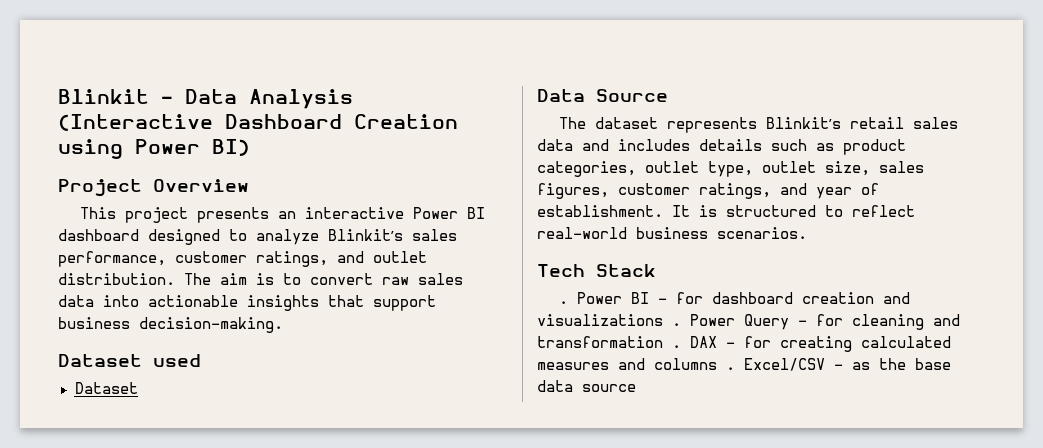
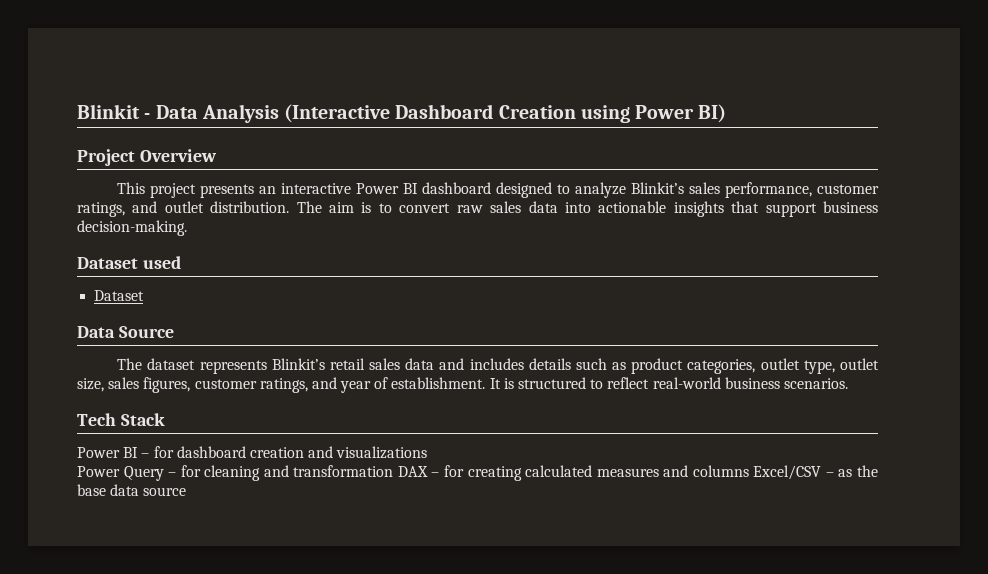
  Tech Stack
- . Power BI – for dashboard creation and visualizations . Power Query – for cleaning and transformation . DAX – for creating calculated measures and columns . Excel/CSV – as the base data source
+ Power BI – for dashboard creation and visualizations
+ Power Query – for cleaning and transformation DAX – for creating calculated measures and columns Excel/CSV – as the base data source

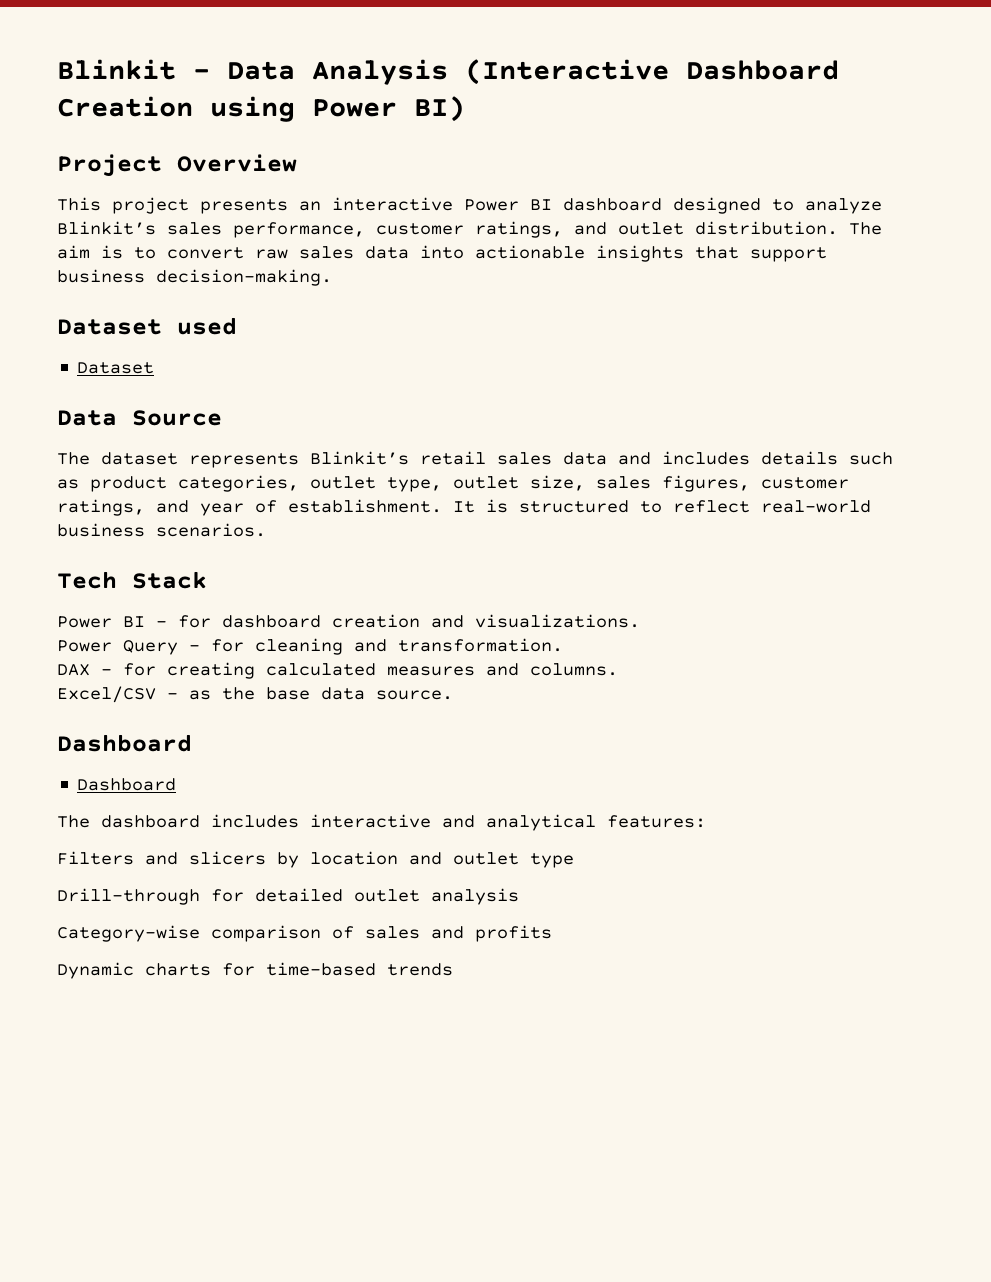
- Power BI – for dashboard creation and visualizations
+ Power BI – for dashboard creation and visualizations.
- Power Query – for cleaning and transformation DAX – for creating calculated measures and columns Excel/CSV – as the base data source
+ Power Query – for cleaning and transformation.
+ DAX – for creating calculated measures and columns.
+ Excel/CSV – as the base data source.
+ Dashboard
+ Dashboard
+ The dashboard includes interactive and analytical features:
+ Filters and slicers by location and outlet type
+ Drill-through for detailed outlet analysis
+ Category-wise comparison of sales and profits
+ Dynamic charts for time-based trends

